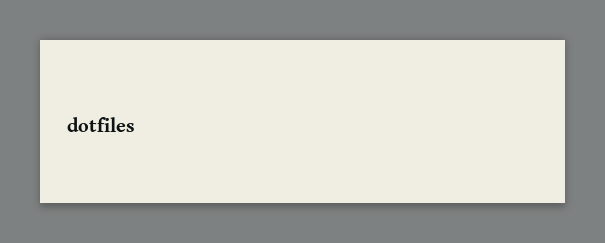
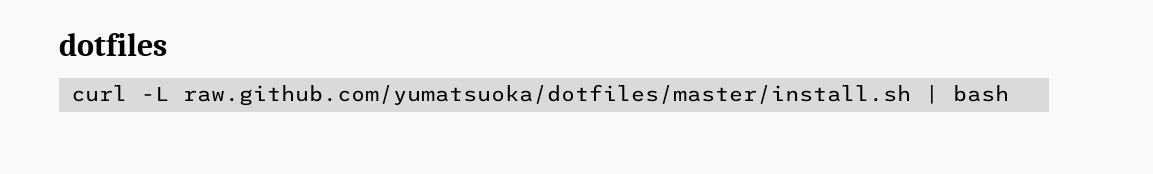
+ curl -L raw.github.com/yumatsuoka/dotfiles/master/install.sh | bash

